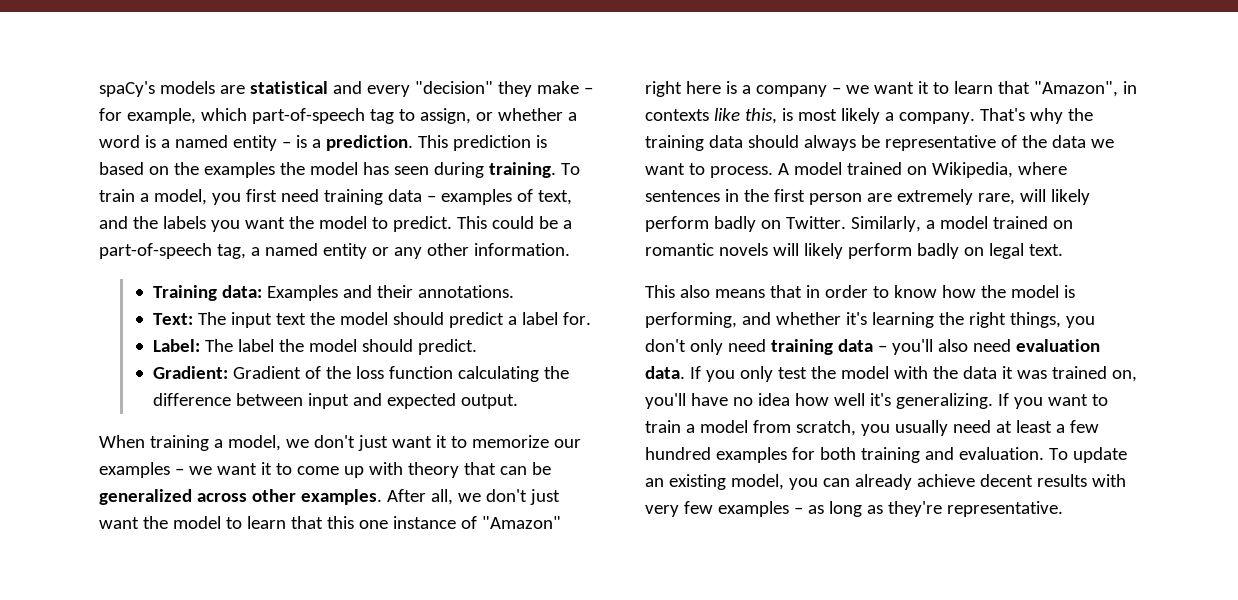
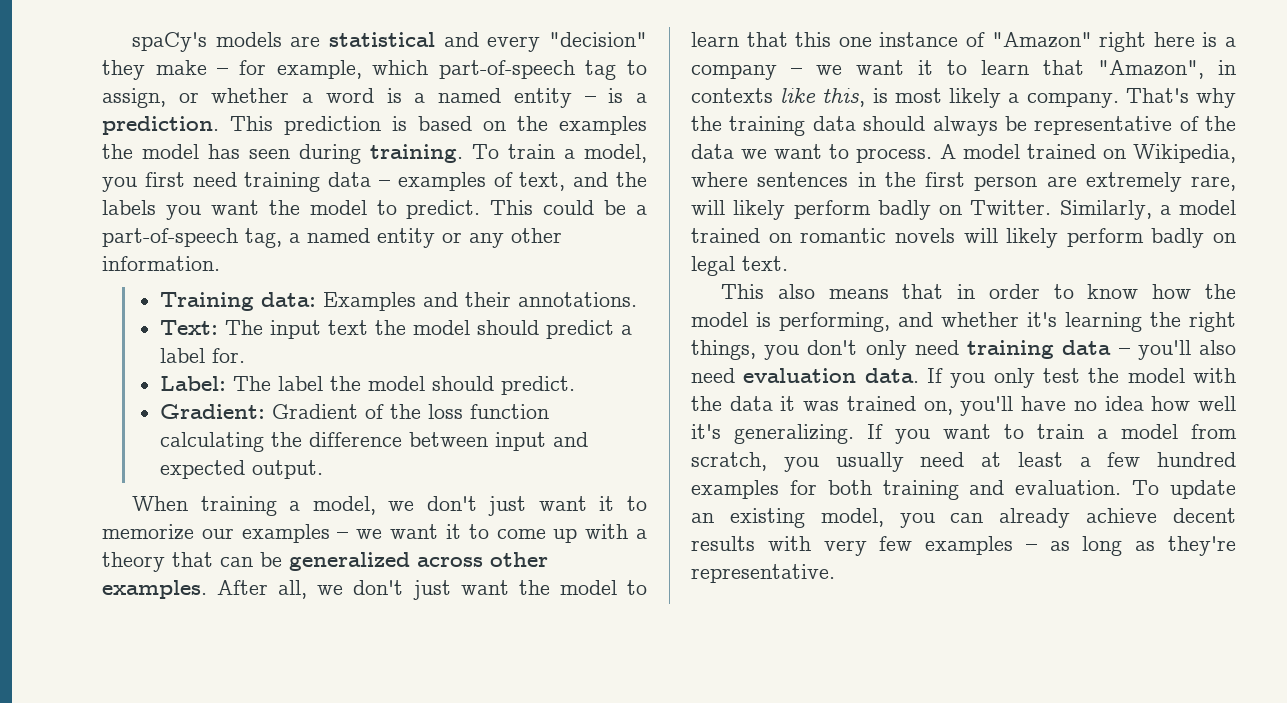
- When training a model, we don't just want it to memorize our examples – we want it to come up with theory that can be generalized across other examples.
+ When training a model, we don't just want it to memorize our examples – we want it to come up with a theory that can be generalized across other examples.

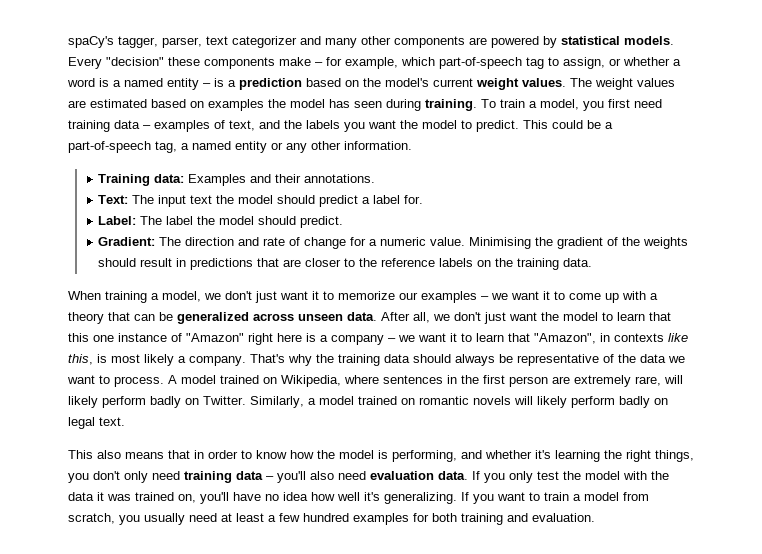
- spaCy's models are statistical and every "decision" they make – for example, which part-of-speech tag to assign, or whether a word is a named entity – is a prediction. This prediction is based on the examples the model has seen during training.
+ spaCy's tagger, parser, text categorizer and many other components are powered by statistical models. Every "decision" these components make – for example, which part-of-speech tag to assign, or whether a word is a named entity – is a prediction based on the model's current weight values. The weight values are estimated based on examples the model has seen during training.
- Gradient: Gradient of the loss function calculating the difference between input and expected output.
+ Gradient: The direction and rate of change for a numeric value. Minimising the gradient of the weights should result in predictions that are closer to the reference labels on the training data.
- When training a model, we don't just want it to memorize our examples – we want it to come up with a theory that can be generalized across other examples.
+ When training a model, we don't just want it to memorize our examples – we want it to come up with a theory that can be generalized across unseen data.
- To update an existing model, you can already achieve decent results with very few examples – as long as they're representative.

